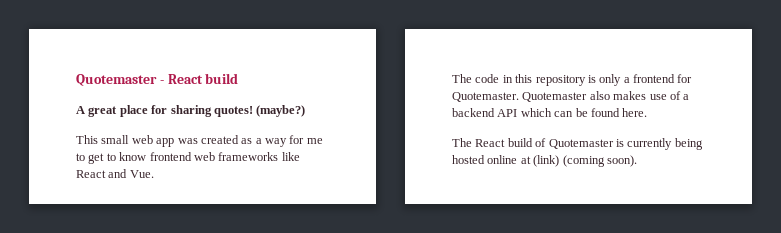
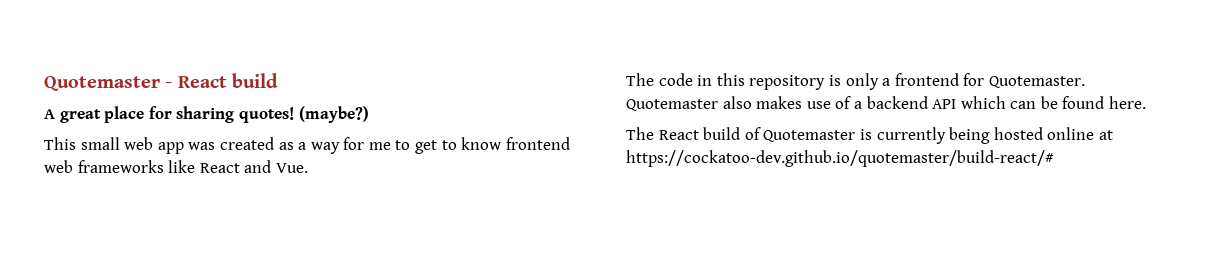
- The React build of Quotemaster is currently being hosted online at (link) (coming soon).
+ The React build of Quotemaster is currently being hosted online at https://cockatoo-dev.github.io/quotemaster/build-react/#

